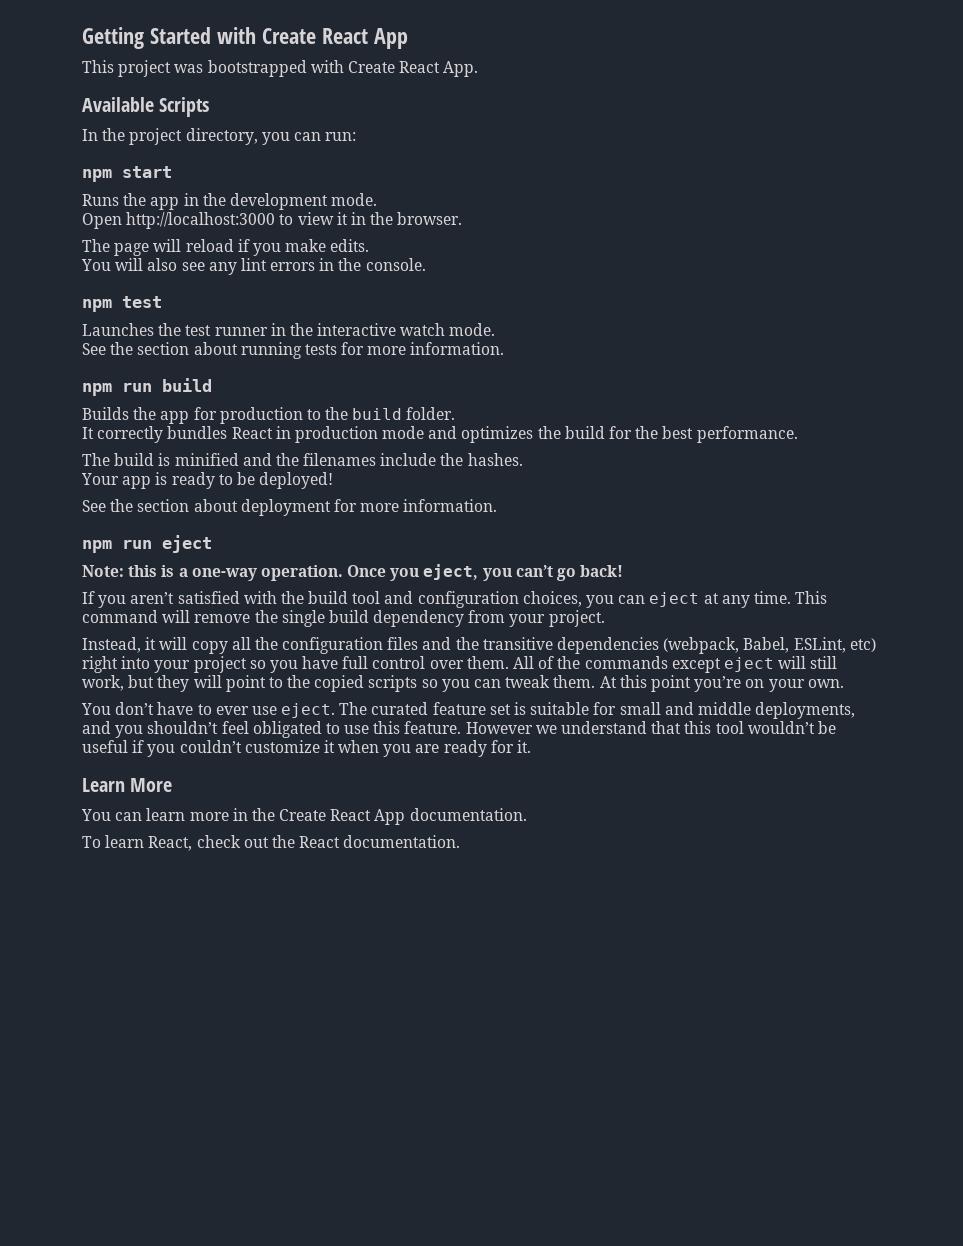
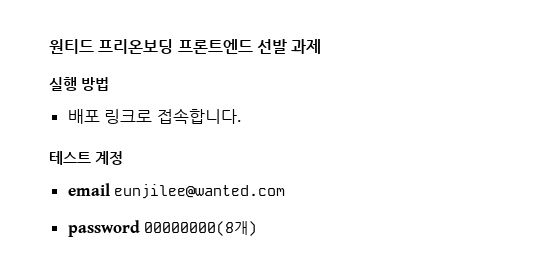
- Getting Started with Create React App
- This project was bootstrapped with Create React App.
- Available Scripts
- In the project directory, you can run:
- npm start
- Runs the app in the development mode.
- Open http://localhost:3000 to view it in the browser.
- The page will reload if you make edits.
- You will also see any lint errors in the console.
- npm test
- Launches the test runner in the interactive watch mode.
- See the section about running tests for more information.
- npm run build
- Builds the app for production to the build folder.
- It correctly bundles React in production mode and optimizes the build for the best performance.
- The build is minified and the filenames include the hashes.
- Your app is ready to be deployed!
- See the section about deployment for more information.
- npm run eject
- Note: this is a one-way operation. Once you eject, you can’t go back!
- If you aren’t satisfied with the build tool and configuration choices, you can eject at any time. This command will remove the single build dependency from your project.
- Instead, it will copy all the configuration files and the transitive dependencies (webpack, Babel, ESLint, etc) right into your project so you have full control over them. All of the commands except eject will still work, but they will point to the copied scripts so you can tweak them. At this point you’re on your own.
- You don’t have to ever use eject. The curated feature set is suitable for small and middle deployments, and you shouldn’t feel obligated to use this feature. However we understand that this tool wouldn’t be useful if you couldn’t customize it when you are ready for it.
- Learn More
- You can learn more in the Create React App documentation.
- To learn React, check out the React documentation.
+ 원티드 프리온보딩 프론트엔드 선발 과제
+ 실행 방법
+ 배포 링크로 접속합니다.
+ 테스트 계정
+ email eunjilee@wanted.com
+ password 00000000(8개)

